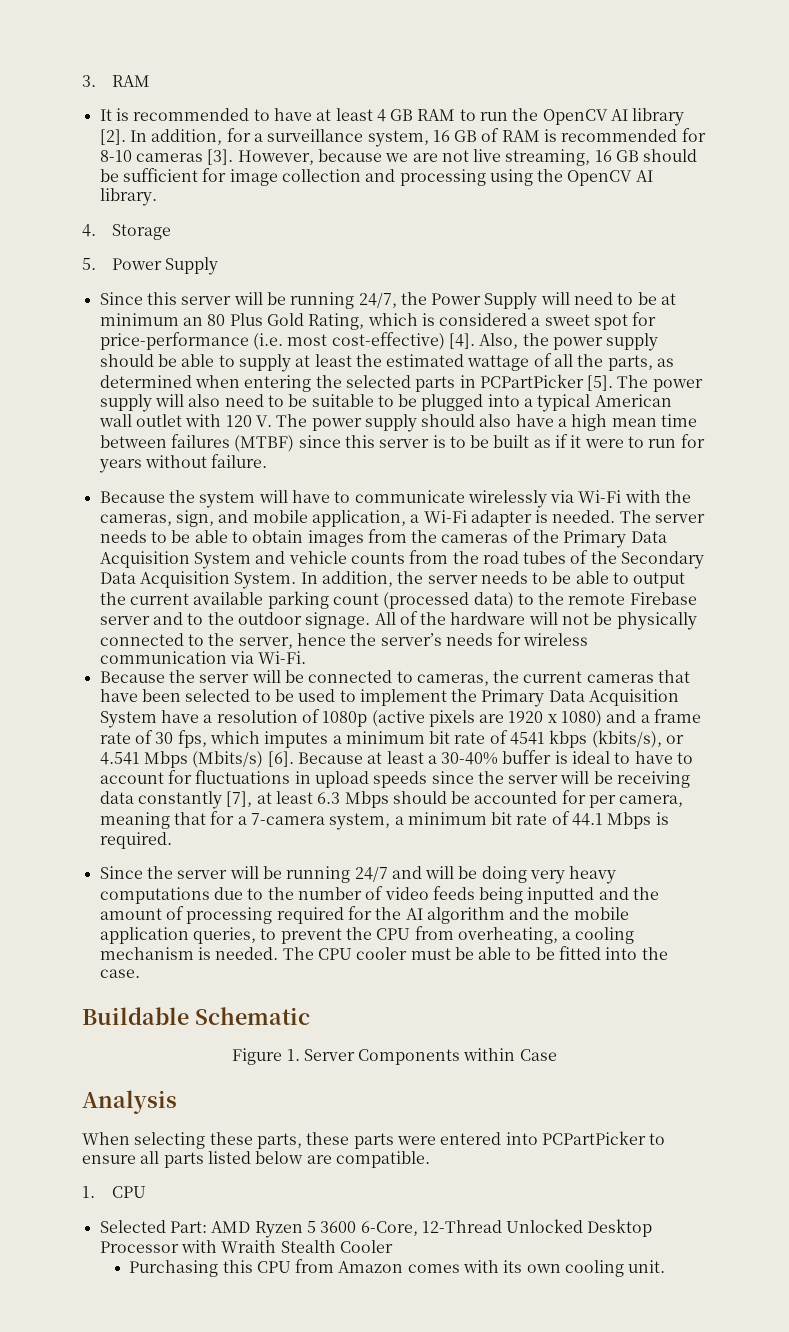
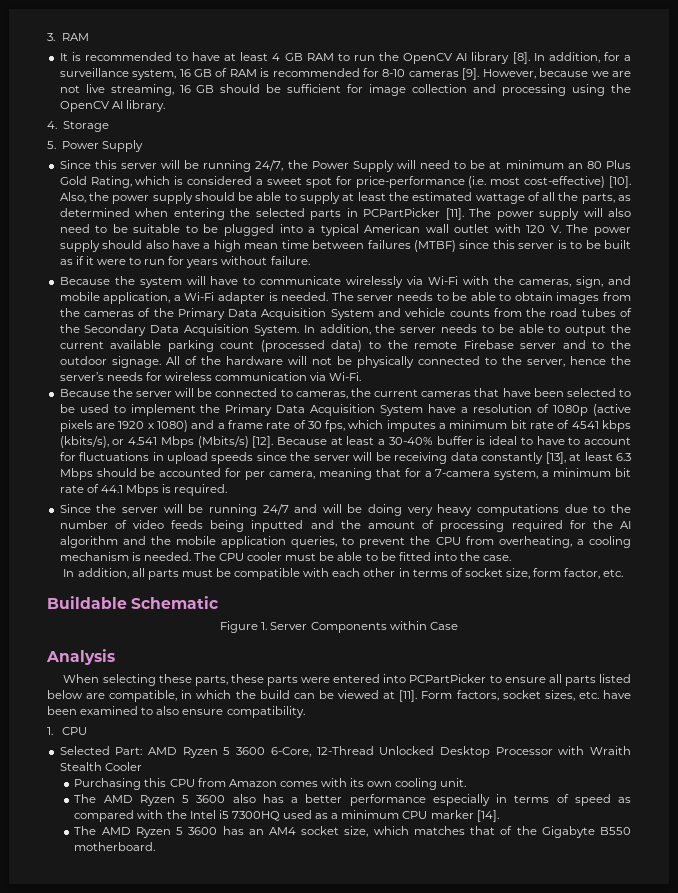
- It is recommended to have at least 4 GB RAM to run the OpenCV AI library [2].
+ It is recommended to have at least 4 GB RAM to run the OpenCV AI library [8].
- In addition, for a surveillance system, 16 GB of RAM is recommended for 8-10 cameras [3].
+ In addition, for a surveillance system, 16 GB of RAM is recommended for 8-10 cameras [9].
- Since this server will be running 24/7, the Power Supply will need to be at minimum an 80 Plus Gold Rating, which is considered a sweet spot for price-performance (i.e. most cost-effective) [4].
+ Since this server will be running 24/7, the Power Supply will need to be at minimum an 80 Plus Gold Rating, which is considered a sweet spot for price-performance (i.e. most cost-effective) [10].
- Also, the power supply should be able to supply at least the estimated wattage of all the parts, as determined when entering the selected parts in PCPartPicker [5].
+ Also, the power supply should be able to supply at least the estimated wattage of all the parts, as determined when entering the selected parts in PCPartPicker [11].
- Because the server will be connected to cameras, the current cameras that have been selected to be used to implement the Primary Data Acquisition System have a resolution of 1080p (active pixels are 1920 x 1080) and a frame rate of 30 fps, which imputes a minimum bit rate of 4541 kbps (kbits/s), or 4.541 Mbps (Mbits/s) [6].
+ Because the server will be connected to cameras, the current cameras that have been selected to be used to implement the Primary Data Acquisition System have a resolution of 1080p (active pixels are 1920 x 1080) and a frame rate of 30 fps, which imputes a minimum bit rate of 4541 kbps (kbits/s), or 4.541 Mbps (Mbits/s) [12].
- Because at least a 30-40% buffer is ideal to have to account for fluctuations in upload speeds since the server will be receiving data constantly [7], at least 6.3 Mbps should be accounted for per camera, meaning that for a 7-camera system, a minimum bit rate of 44.1 Mbps is required.
+ Because at least a 30-40% buffer is ideal to have to account for fluctuations in upload speeds since the server will be receiving data constantly [13], at least 6.3 Mbps should be accounted for per camera, meaning that for a 7-camera system, a minimum bit rate of 44.1 Mbps is required.
+ In addition, all parts must be compatible with each other in terms of socket size, form factor, etc.
- When selecting these parts, these parts were entered into PCPartPicker to ensure all parts listed below are compatible.
+ When selecting these parts, these parts were entered into PCPartPicker to ensure all parts listed below are compatible, in which the build can be viewed at [11]. Form factors, socket sizes, etc. have been examined to also ensure compatibility.
+ The AMD Ryzen 5 3600 also has a better performance especially in terms of speed as compared with the Intel i5 7300HQ used as a minimum CPU marker [14].
+ The AMD Ryzen 5 3600 has an AM4 socket size, which matches that of the Gigabyte B550 motherboard.

